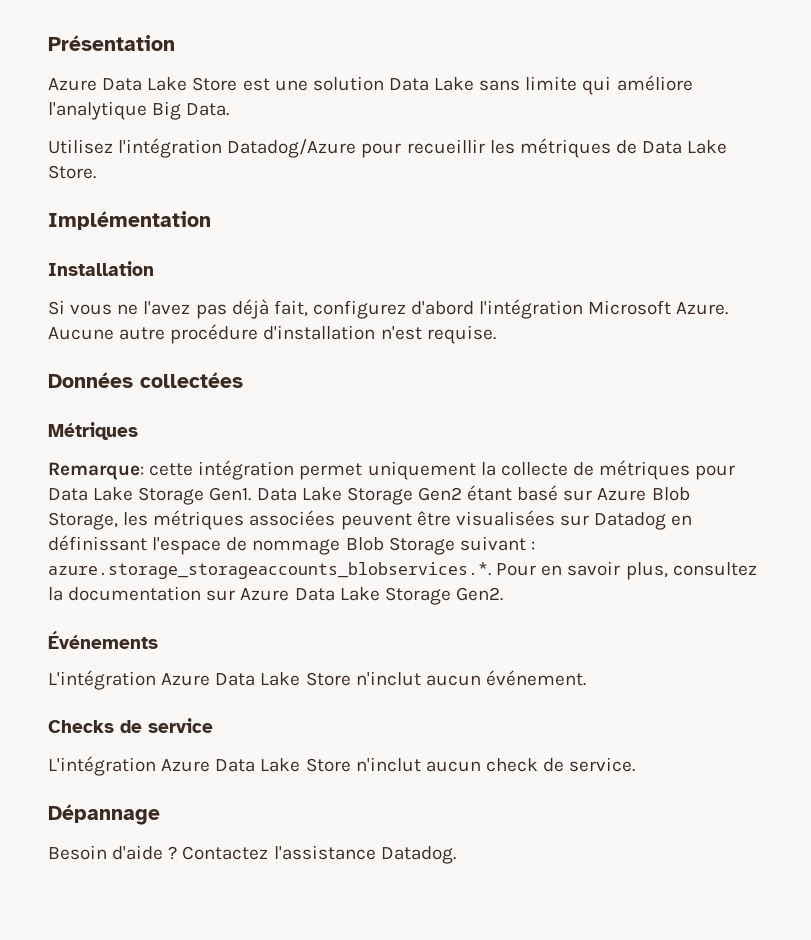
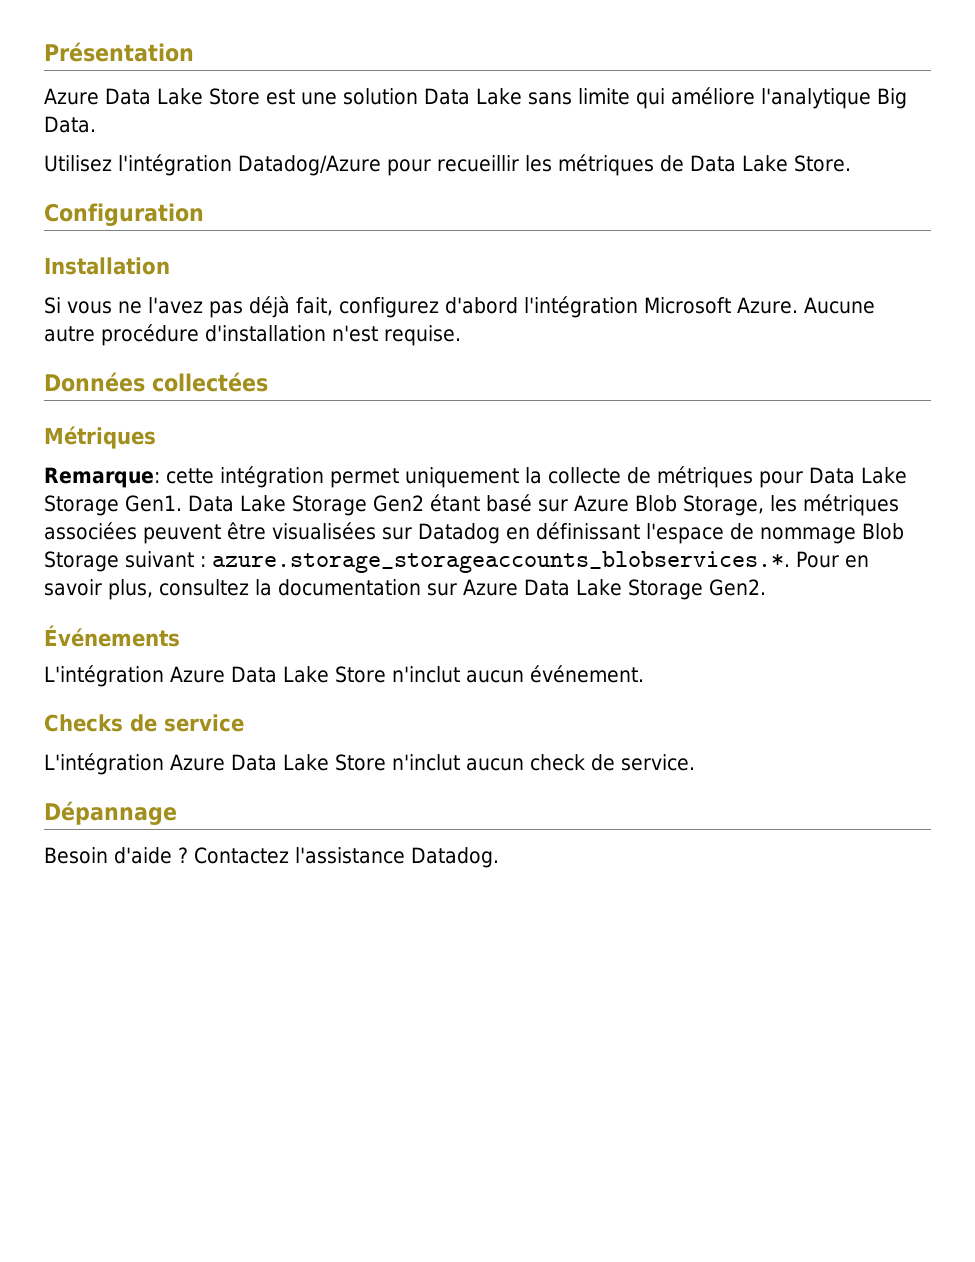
- Implémentation
+ Configuration

